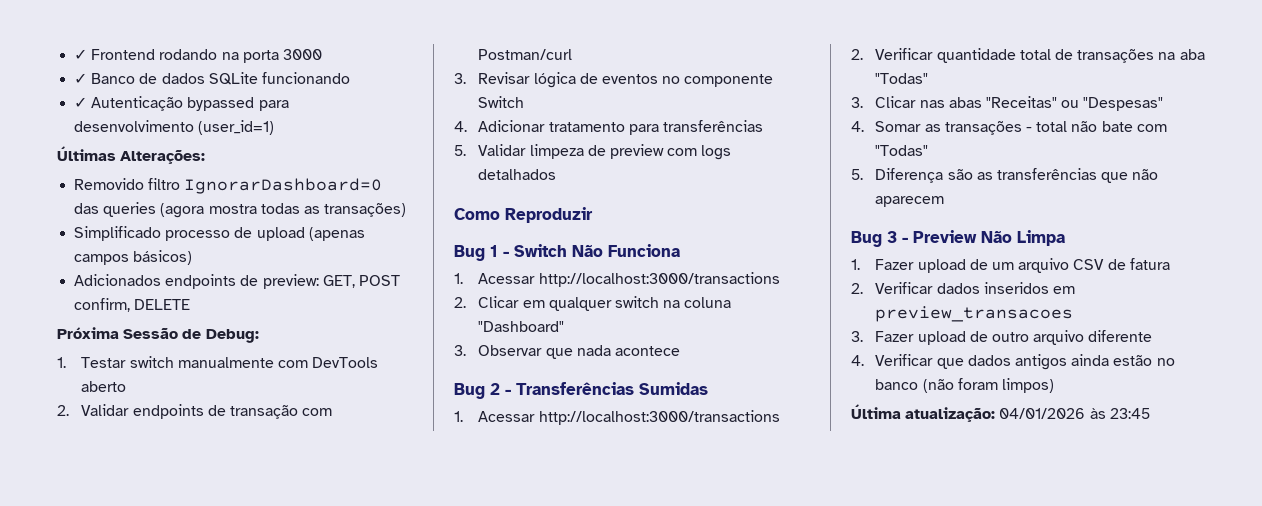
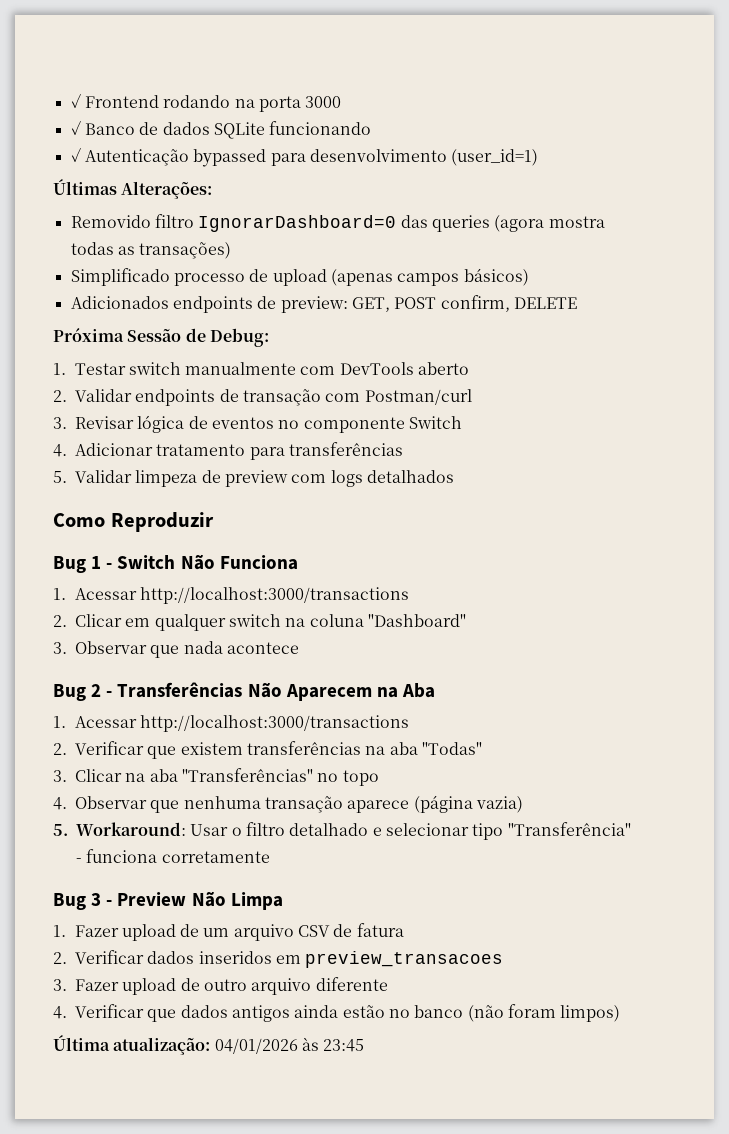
- Bug 2 - Transferências Sumidas
+ Bug 2 - Transferências Não Aparecem na Aba
- 2. Verificar quantidade total de transações na aba "Todas"
+ 2. Verificar que existem transferências na aba "Todas"
- 3. Clicar nas abas "Receitas" ou "Despesas"
- 4. Somar as transações - total não bate com "Todas"
- 5. Diferença são as transferências que não aparecem
+ 3. Clicar na aba "Transferências" no topo
+ 4. Observar que nenhuma transação aparece (página vazia)
+ 5. Workaround: Usar o filtro detalhado e selecionar tipo "Transferência" - funciona corretamente

